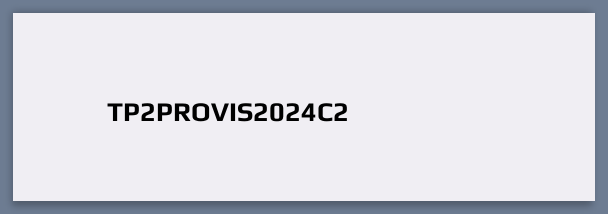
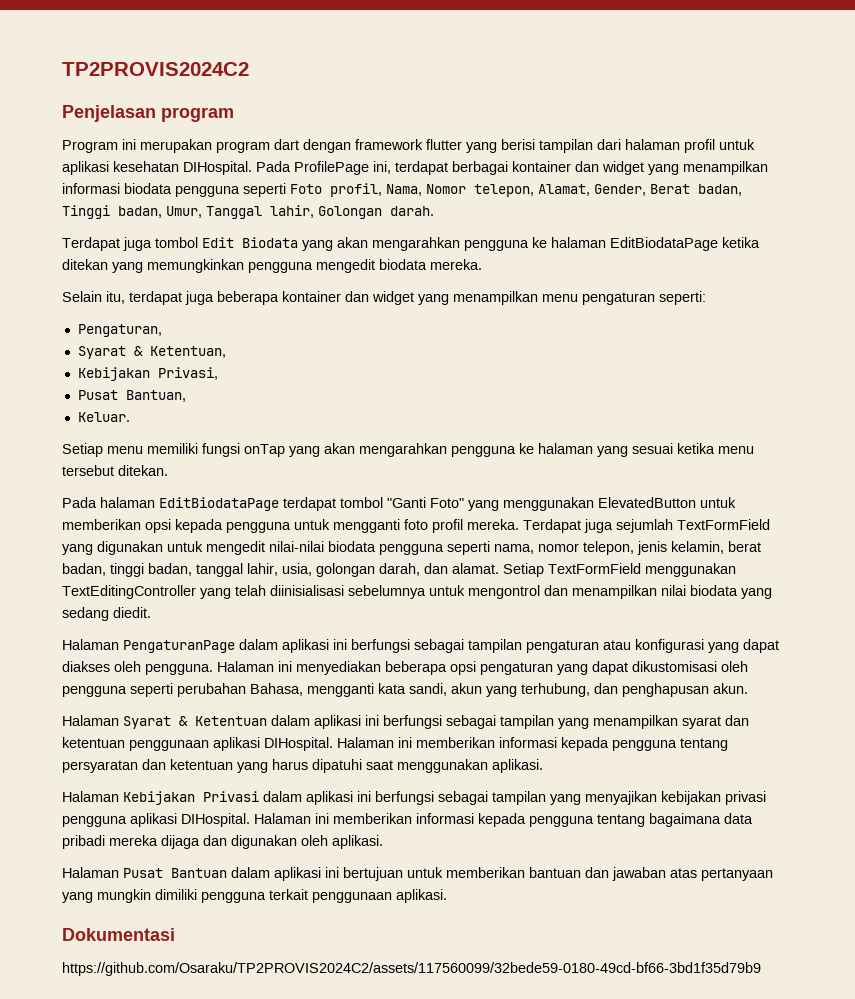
+ Penjelasan program
+ Program ini merupakan program dart dengan framework flutter yang berisi tampilan dari halaman profil untuk aplikasi kesehatan DIHospital. Pada ProfilePage ini, terdapat berbagai kontainer dan widget yang menampilkan informasi biodata pengguna seperti Foto profil, Nama, Nomor telepon, Alamat, Gender, Berat badan, Tinggi badan, Umur, Tanggal lahir, Golongan darah.
+ Terdapat juga tombol Edit Biodata yang akan mengarahkan pengguna ke halaman EditBiodataPage ketika ditekan yang memungkinkan pengguna mengedit biodata mereka.
+ Selain itu, terdapat juga beberapa kontainer dan widget yang menampilkan menu pengaturan seperti:
+ Pengaturan,
+ Syarat & Ketentuan,
+ Kebijakan Privasi,
+ Pusat Bantuan,
+ Keluar.
+ Setiap menu memiliki fungsi onTap yang akan mengarahkan pengguna ke halaman yang sesuai ketika menu tersebut ditekan.
+ Pada halaman EditBiodataPage terdapat tombol "Ganti Foto" yang menggunakan ElevatedButton untuk memberikan opsi kepada pengguna untuk mengganti foto profil mereka. Terdapat juga sejumlah TextFormField yang digunakan untuk mengedit nilai-nilai biodata pengguna seperti nama, nomor telepon, jenis kelamin, berat badan, tinggi badan, tanggal lahir, usia, golongan darah, dan alamat. Setiap TextFormField menggunakan TextEditingController yang telah diinisialisasi sebelumnya untuk mengontrol dan menampilkan nilai biodata yang sedang diedit.
+ Halaman PengaturanPage dalam aplikasi ini berfungsi sebagai tampilan pengaturan atau konfigurasi yang dapat diakses oleh pengguna. Halaman ini menyediakan beberapa opsi pengaturan yang dapat dikustomisasi oleh pengguna seperti perubahan Bahasa, mengganti kata sandi, akun yang terhubung, dan penghapusan akun.
+ Halaman Syarat & Ketentuan dalam aplikasi ini berfungsi sebagai tampilan yang menampilkan syarat dan ketentuan penggunaan aplikasi DIHospital. Halaman ini memberikan informasi kepada pengguna tentang persyaratan dan ketentuan yang harus dipatuhi saat menggunakan aplikasi.
+ Halaman Kebijakan Privasi dalam aplikasi ini berfungsi sebagai tampilan yang menyajikan kebijakan privasi pengguna aplikasi DIHospital. Halaman ini memberikan informasi kepada pengguna tentang bagaimana data pribadi mereka dijaga dan digunakan oleh aplikasi.
+ Halaman Pusat Bantuan dalam aplikasi ini bertujuan untuk memberikan bantuan dan jawaban atas pertanyaan yang mungkin dimiliki pengguna terkait penggunaan aplikasi.
+ Dokumentasi
+ https://github.com/Osaraku/TP2PROVIS2024C2/assets/117560099/32bede59-0180-49cd-bf66-3bd1f35d79b9

